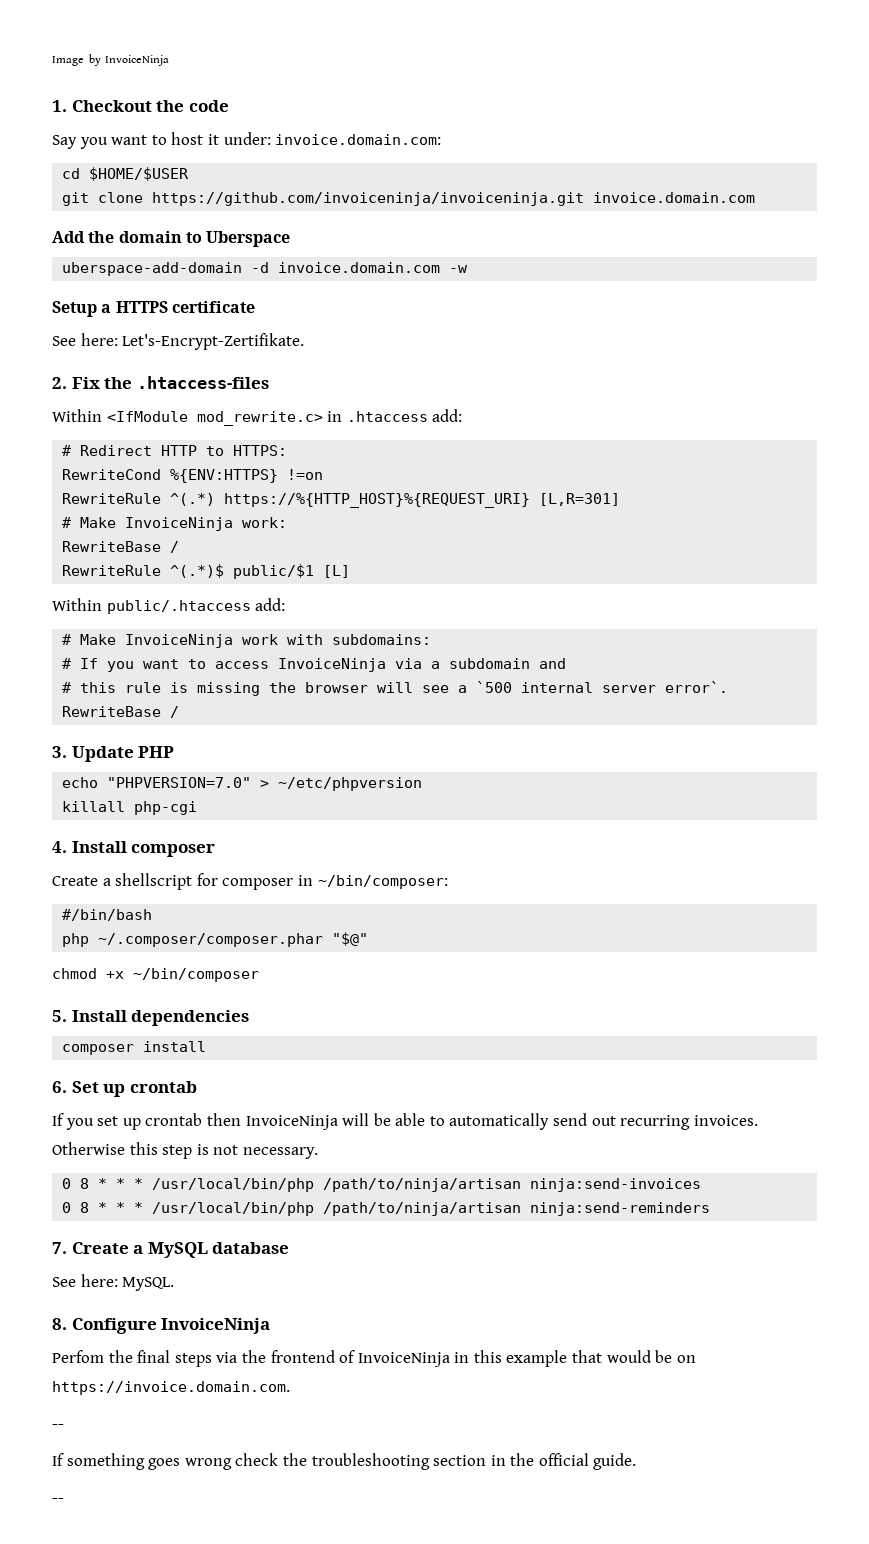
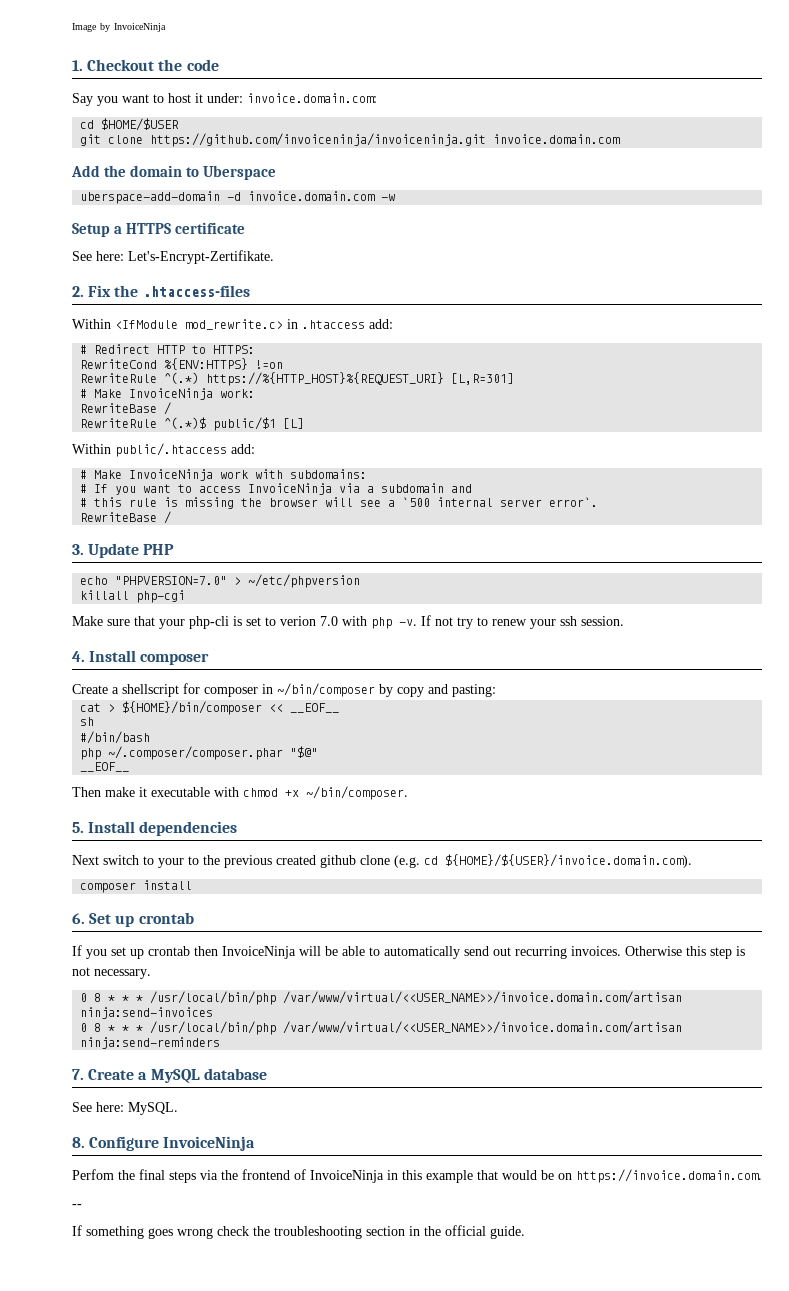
+ Make sure that your php-cli is set to verion 7.0 with php -v. If not try to renew your ssh session.
- Create a shellscript for composer in ~/bin/composer:
+ Create a shellscript for composer in ~/bin/composer by copy and pasting:
+ cat > ${HOME}/bin/composer << __EOF__
+ sh
  #/bin/bash
  php ~/.composer/composer.phar "$@"
- chmod +x ~/bin/composer
+ __EOF__
+ Then make it executable with chmod +x ~/bin/composer.
+ Next switch to your to the previous created github clone (e.g. cd ${HOME}/${USER}/invoice.domain.com).
- 0 8 * * * /usr/local/bin/php /path/to/ninja/artisan ninja:send-invoices
+ 0 8 * * * /usr/local/bin/php /var/www/virtual/<<USER_NAME>>/invoice.domain.com/artisan ninja:send-invoices
- 0 8 * * * /usr/local/bin/php /path/to/ninja/artisan ninja:send-reminders
+ 0 8 * * * /usr/local/bin/php /var/www/virtual/<<USER_NAME>>/invoice.domain.com/artisan ninja:send-reminders
  If something goes wrong check the troubleshooting section in the official guide.
- --

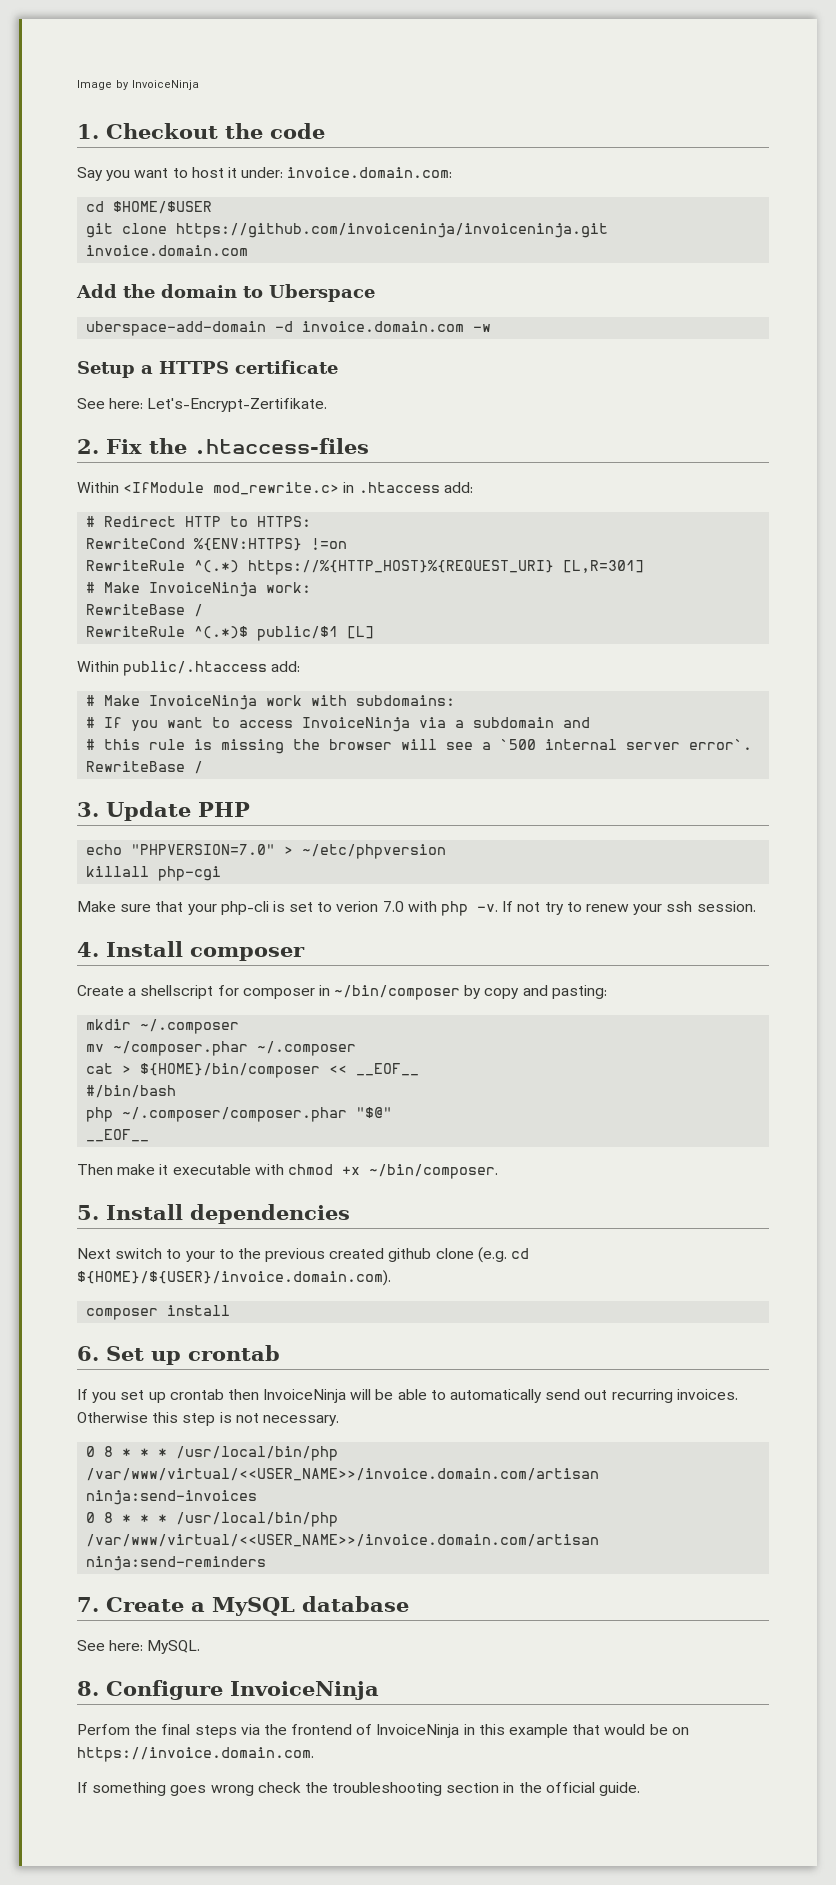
+ mkdir ~/.composer
+ mv ~/composer.phar ~/.composer
- sh
- --

